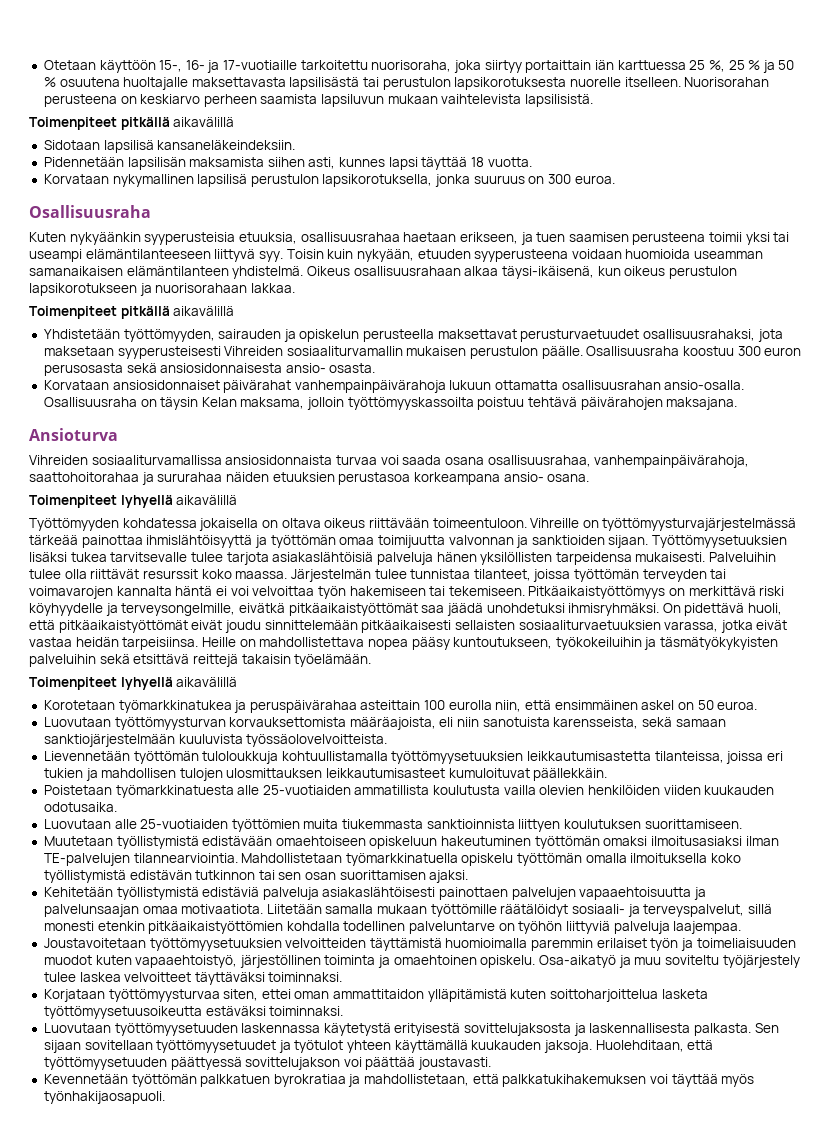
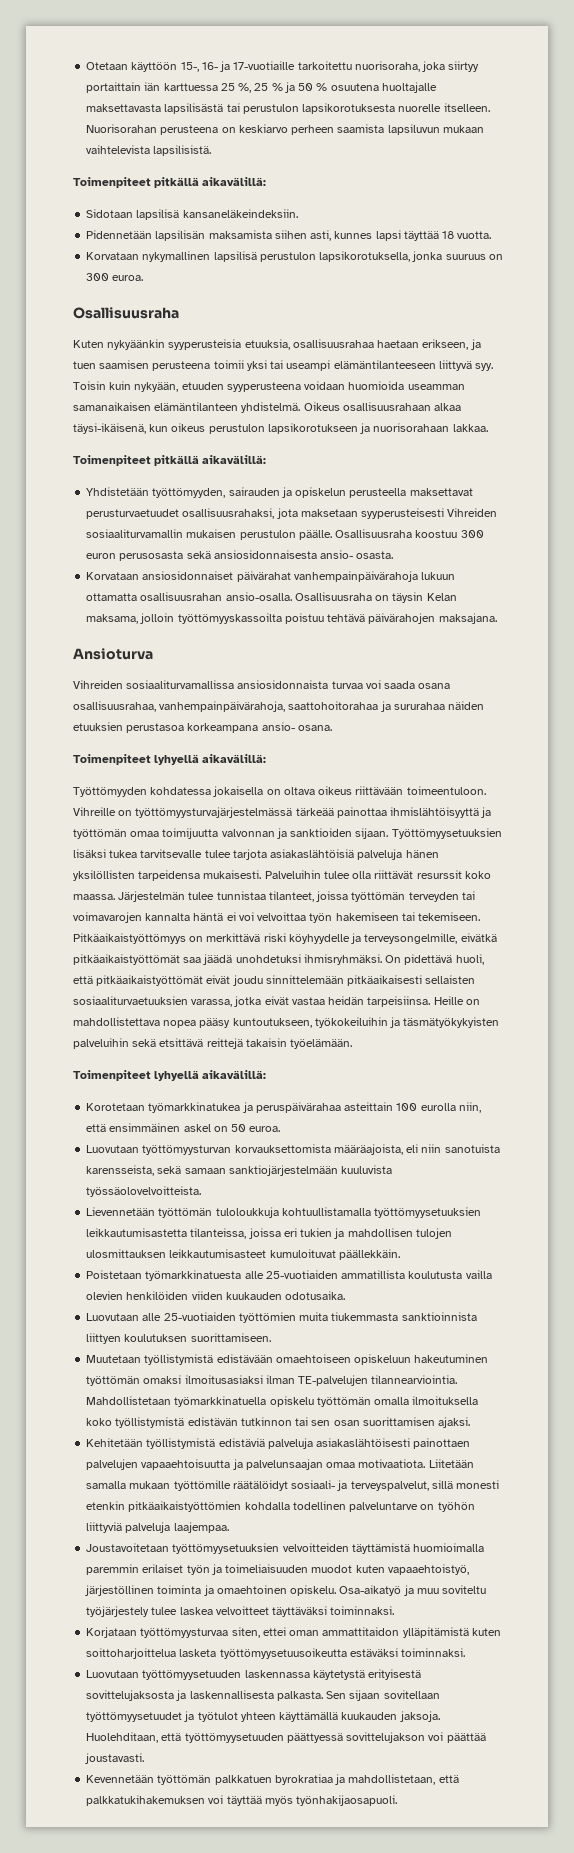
  Nuorisorahan perusteena on keskiarvo perheen saamista lapsiluvun mukaan vaihtelevista lapsilisistä.
- Toimenpiteet pitkällä aikavälillä
+ Toimenpiteet pitkällä aikavälillä:
  Oikeus osallisuusrahaan alkaa täysi-ikäisenä, kun oikeus perustulon lapsikorotukseen ja nuorisorahaan lakkaa.
- Toimenpiteet pitkällä aikavälillä
+ Toimenpiteet pitkällä aikavälillä:
  Vihreiden sosiaaliturvamallissa ansiosidonnaista turvaa voi saada osana osallisuusrahaa, vanhempainpäivärahoja, saattohoitorahaa ja sururahaa näiden etuuksien perustasoa korkeampana ansio- osana.
- Toimenpiteet lyhyellä aikavälillä
+ Toimenpiteet lyhyellä aikavälillä:
  Heille on mahdollistettava nopea pääsy kuntoutukseen, työkokeiluihin ja täsmätyökykyisten palveluihin sekä etsittävä reittejä takaisin työelämään.
- Toimenpiteet lyhyellä aikavälillä
+ Toimenpiteet lyhyellä aikavälillä:

